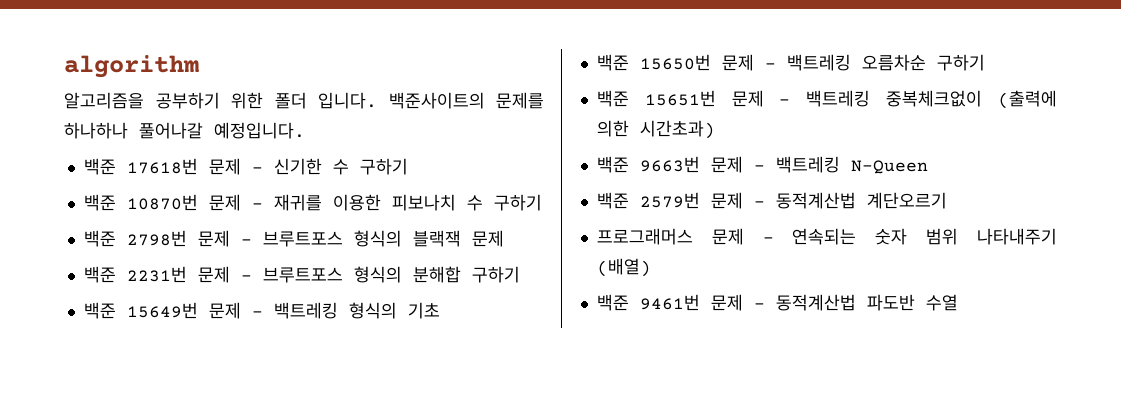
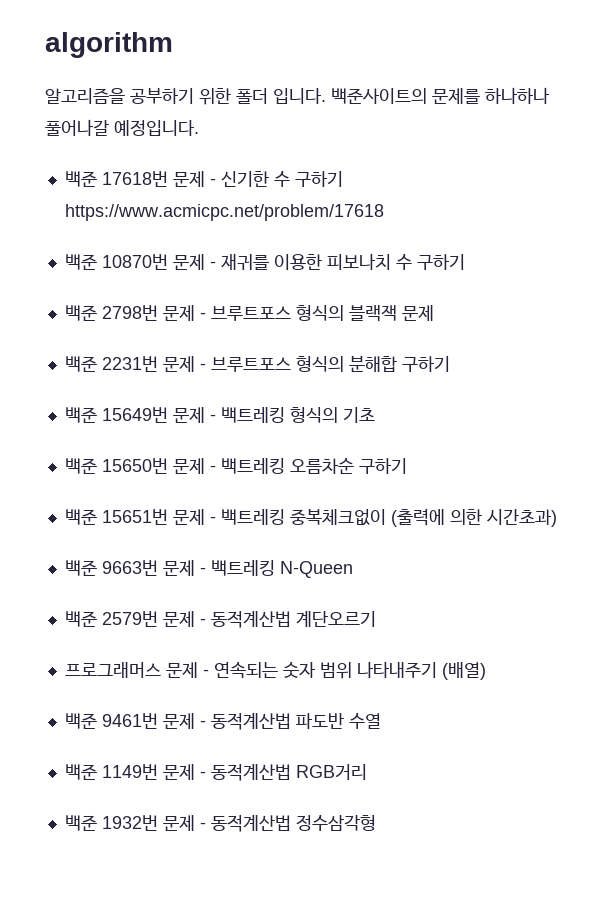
- 백준 17618번 문제 - 신기한 수 구하기
+ 백준 17618번 문제 - 신기한 수 구하기 https://www.acmicpc.net/problem/17618
+ 백준 1149번 문제 - 동적계산법 RGB거리
+ 백준 1932번 문제 - 동적계산법 정수삼각형

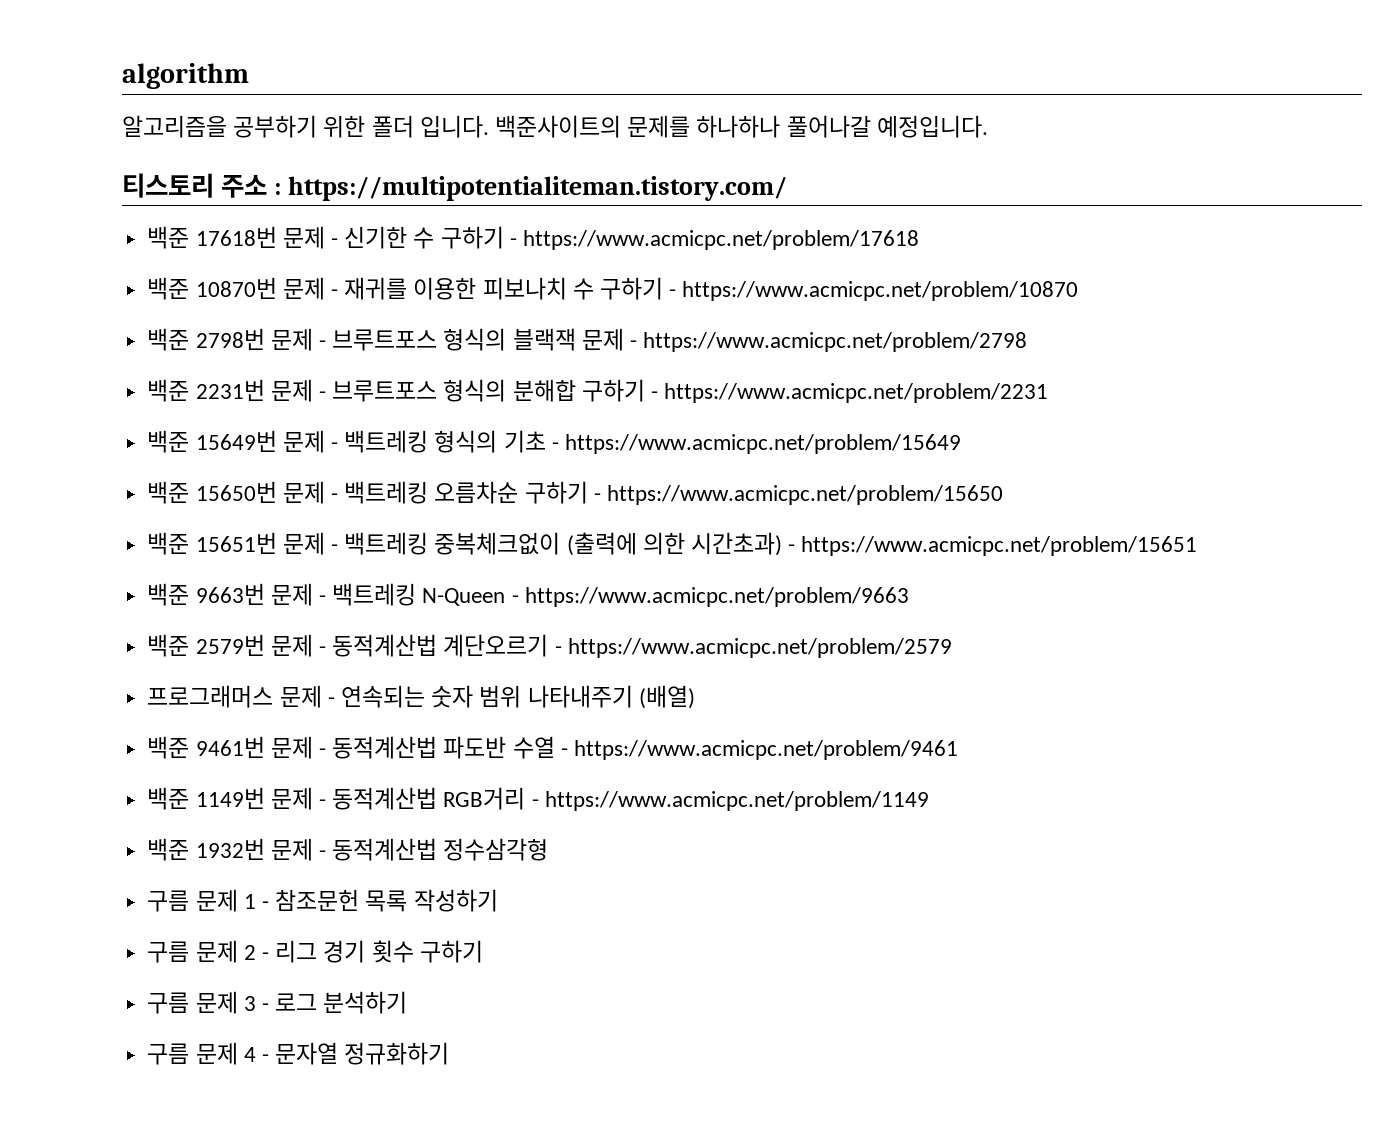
+ 티스토리 주소 : https://multipotentialiteman.tistory.com/
- 백준 17618번 문제 - 신기한 수 구하기 https://www.acmicpc.net/problem/17618
+ 백준 17618번 문제 - 신기한 수 구하기 - https://www.acmicpc.net/problem/17618
- 백준 10870번 문제 - 재귀를 이용한 피보나치 수 구하기
+ 백준 10870번 문제 - 재귀를 이용한 피보나치 수 구하기 - https://www.acmicpc.net/problem/10870
- 백준 2798번 문제 - 브루트포스 형식의 블랙잭 문제
+ 백준 2798번 문제 - 브루트포스 형식의 블랙잭 문제 - https://www.acmicpc.net/problem/2798
- 백준 2231번 문제 - 브루트포스 형식의 분해합 구하기
+ 백준 2231번 문제 - 브루트포스 형식의 분해합 구하기 - https://www.acmicpc.net/problem/2231
- 백준 15649번 문제 - 백트레킹 형식의 기초
+ 백준 15649번 문제 - 백트레킹 형식의 기초 - https://www.acmicpc.net/problem/15649
- 백준 15650번 문제 - 백트레킹 오름차순 구하기
+ 백준 15650번 문제 - 백트레킹 오름차순 구하기 - https://www.acmicpc.net/problem/15650
- 백준 15651번 문제 - 백트레킹 중복체크없이 (출력에 의한 시간초과)
+ 백준 15651번 문제 - 백트레킹 중복체크없이 (출력에 의한 시간초과) - https://www.acmicpc.net/problem/15651
- 백준 9663번 문제 - 백트레킹 N-Queen
+ 백준 9663번 문제 - 백트레킹 N-Queen - https://www.acmicpc.net/problem/9663
- 백준 2579번 문제 - 동적계산법 계단오르기
+ 백준 2579번 문제 - 동적계산법 계단오르기 - https://www.acmicpc.net/problem/2579
- 백준 9461번 문제 - 동적계산법 파도반 수열
+ 백준 9461번 문제 - 동적계산법 파도반 수열 - https://www.acmicpc.net/problem/9461
- 백준 1149번 문제 - 동적계산법 RGB거리
+ 백준 1149번 문제 - 동적계산법 RGB거리 - https://www.acmicpc.net/problem/1149
+ 구름 문제 1 - 참조문헌 목록 작성하기
+ 구름 문제 2 - 리그 경기 횟수 구하기
+ 구름 문제 3 - 로그 분석하기
+ 구름 문제 4 - 문자열 정규화하기

